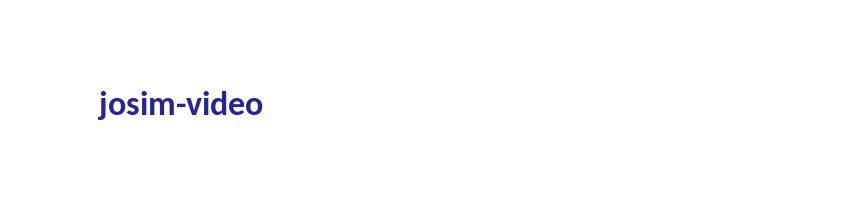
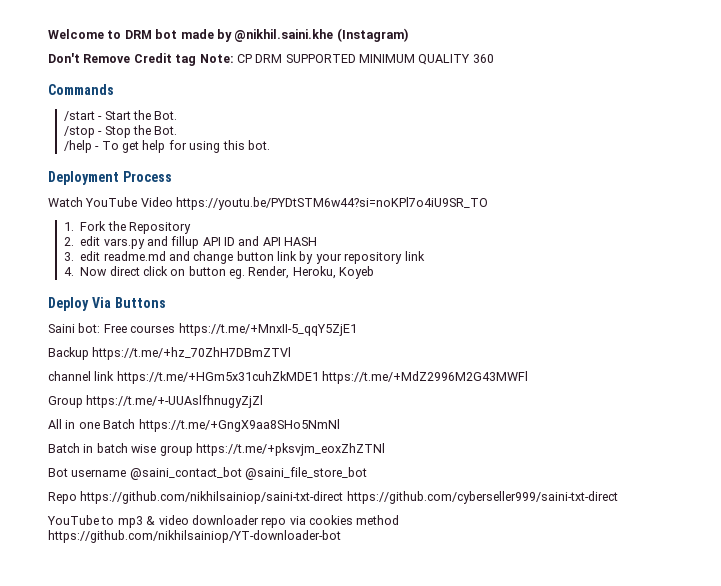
- josim-video
+ Welcome to DRM bot made by @nikhil.saini.khe (Instagram)
+ Don't Remove Credit tag Note: CP DRM SUPPORTED MINIMUM QUALITY 360
+ Commands
+ /start - Start the Bot.
+ /stop - Stop the Bot.
+ /help - To get help for using this bot.
+ Deployment Process
+ Watch YouTube Video https://youtu.be/PYDtSTM6w44?si=noKPl7o4iU9SR_TO
+ 1. Fork the Repository
+ 2. edit vars.py and fillup API ID and API HASH
+ 3. edit readme.md and change button link by your repository link
+ 4. Now direct click on button eg. Render, Heroku, Koyeb
+ Deploy Via Buttons
+ Saini bot: Free courses https://t.me/+MnxII-5_qqY5ZjE1
+ Backup https://t.me/+hz_70ZhH7DBmZTVl
+ channel link https://t.me/+HGm5x31cuhZkMDE1 https://t.me/+MdZ2996M2G43MWFl
+ Group https://t.me/+-UUAslfhnugyZjZl
+ All in one Batch https://t.me/+GngX9aa8SHo5NmNl
+ Batch in batch wise group https://t.me/+pksvjm_eoxZhZTNl
+ Bot username @saini_contact_bot @saini_file_store_bot
+ Repo https://github.com/nikhilsainiop/saini-txt-direct https://github.com/cyberseller999/saini-txt-direct
+ YouTube to mp3 & video downloader repo via cookies method https://github.com/nikhilsainiop/YT-downloader-bot

